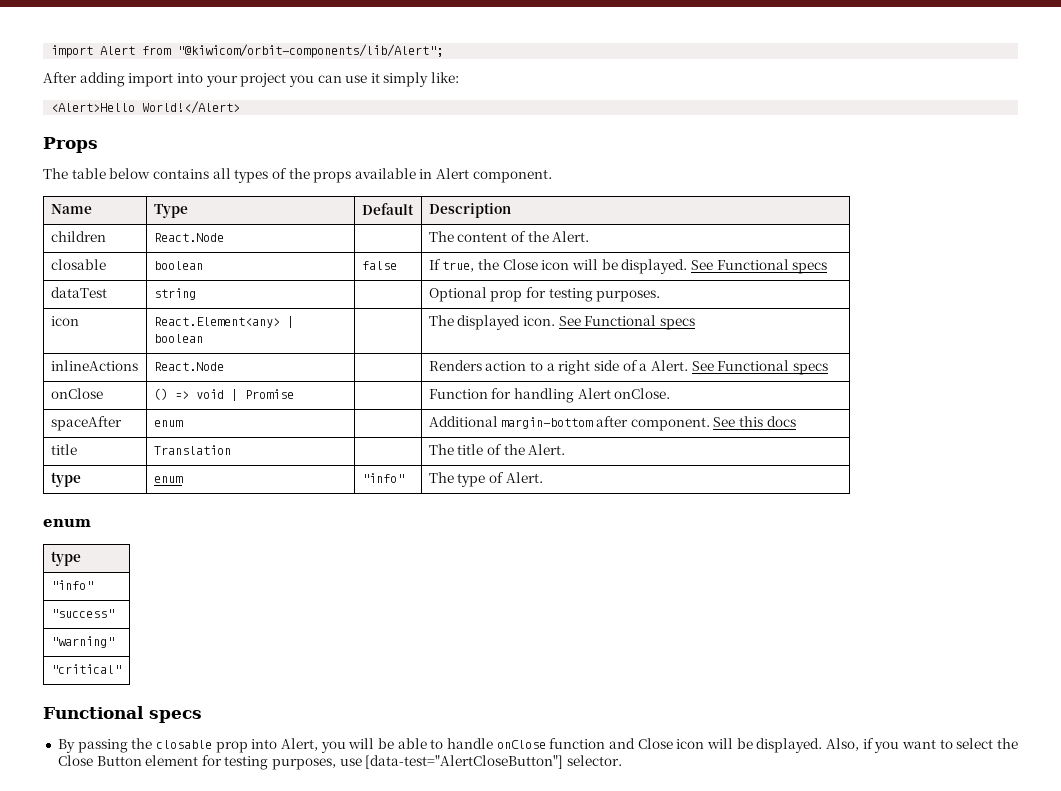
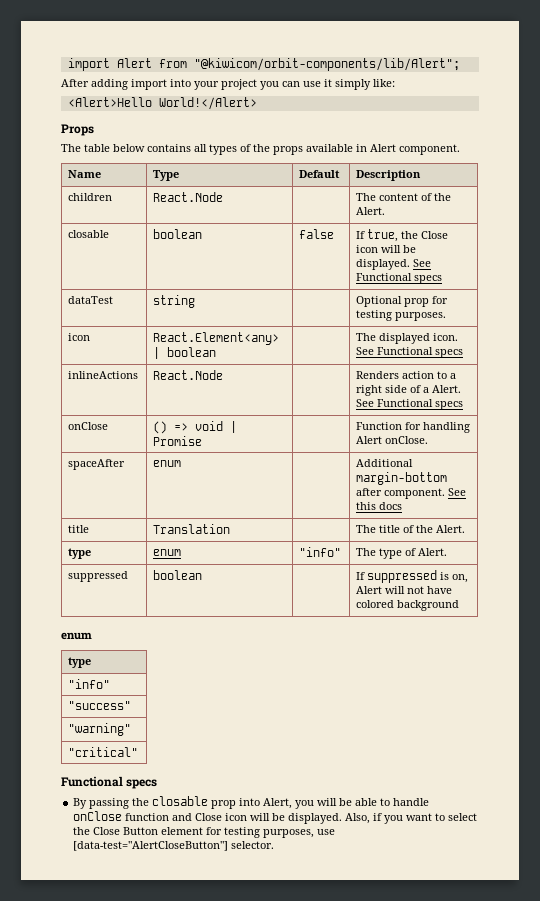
+ suppressed | boolean | | If suppressed is on, Alert will not have colored background

